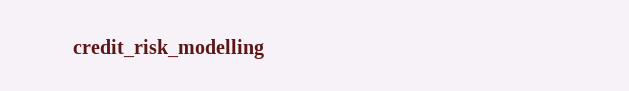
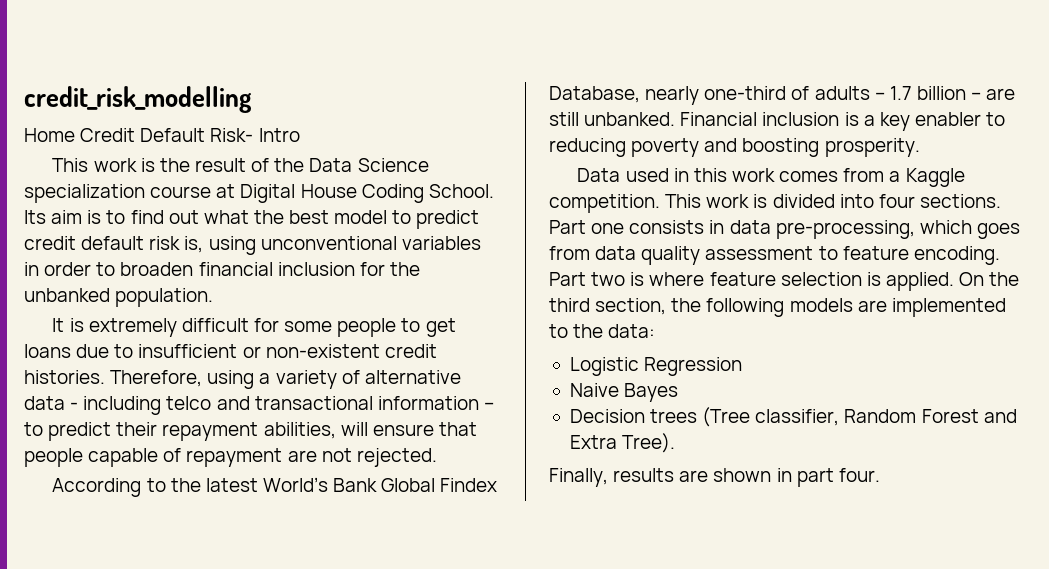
+ Home Credit Default Risk- Intro
+ This work is the result of the Data Science specialization course at Digital House Coding School. Its aim is to find out what the best model to predict credit default risk is, using unconventional variables in order to broaden financial inclusion for the unbanked population.
+ It is extremely difficult for some people to get loans due to insufficient or non-existent credit histories. Therefore, using a variety of alternative data - including telco and transactional information – to predict their repayment abilities, will ensure that people capable of repayment are not rejected.
+ According to the latest World’s Bank Global Findex Database, nearly one-third of adults – 1.7 billion – are still unbanked. Financial inclusion is a key enabler to reducing poverty and boosting prosperity.
+ Data used in this work comes from a Kaggle competition. This work is divided into four sections. Part one consists in data pre-processing, which goes from data quality assessment to feature encoding. Part two is where feature selection is applied. On the third section, the following models are implemented to the data:
+ Logistic Regression
+ Naive Bayes
+ Decision trees (Tree classifier, Random Forest and Extra Tree).
+ Finally, results are shown in part four.

